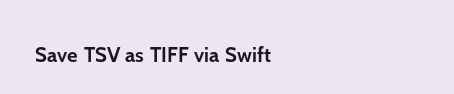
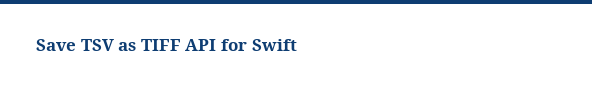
- Save TSV as TIFF via Swift
+ Save TSV as TIFF API for Swift

